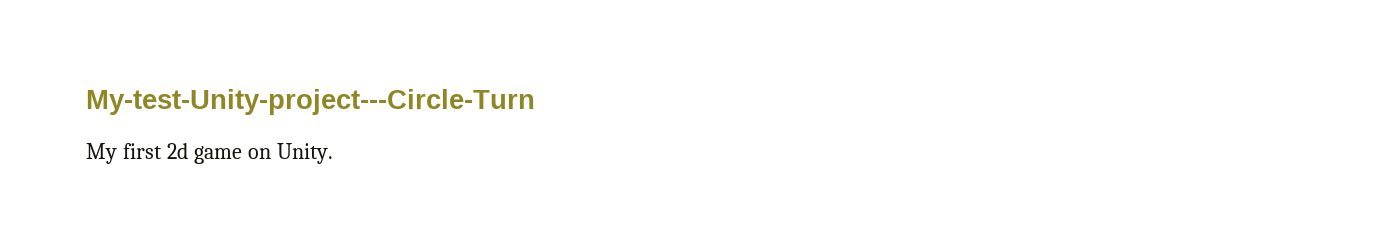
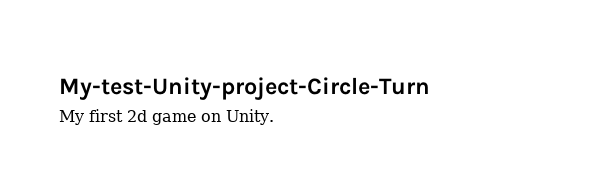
- My-test-Unity-project---Circle-Turn
+ My-test-Unity-project-Circle-Turn

